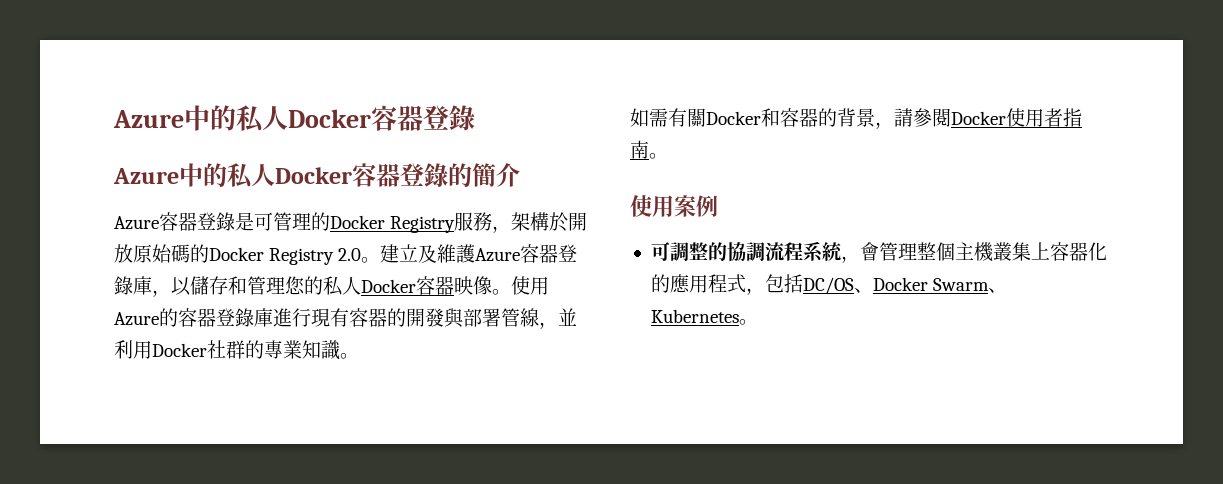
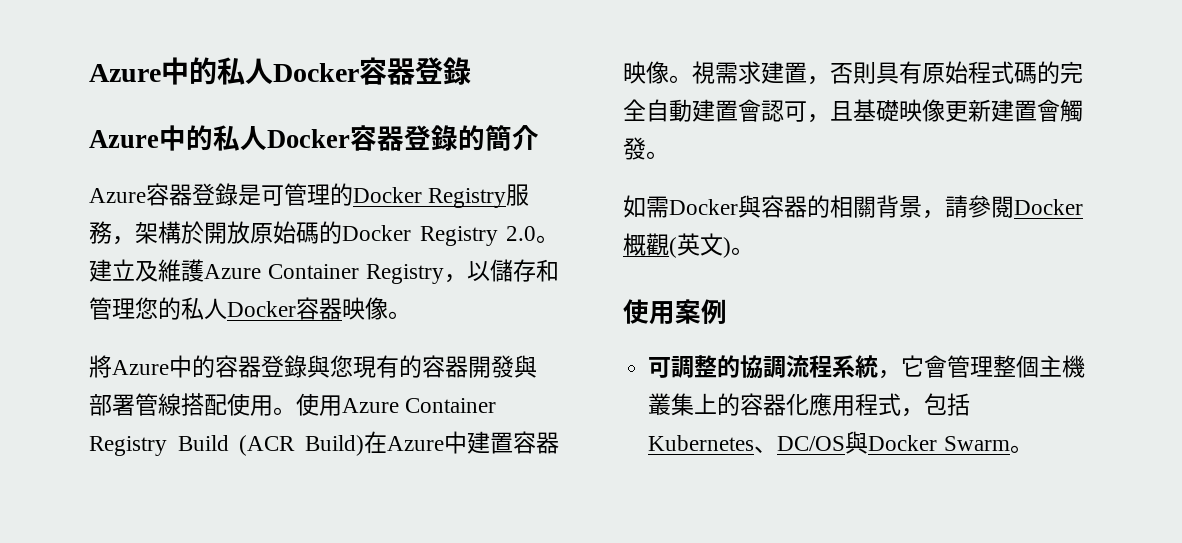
- 建立及維護Azure容器登錄庫，以儲存和管理您的私人Docker容器映像。使用Azure的容器登錄庫進行現有容器的開發與部署管線，並利用Docker社群的專業知識。
- 如需有關Docker和容器的背景，請參閱Docker使用者指南。
+ 建立及維護Azure Container Registry，以儲存和管理您的私人Docker容器映像。
+ 將Azure中的容器登錄與您現有的容器開發與部署管線搭配使用。使用Azure Container Registry Build (ACR Build)在Azure中建置容器映像。視需求建置，否則具有原始程式碼的完全自動建置會認可，且基礎映像更新建置會觸發。
+ 如需Docker與容器的相關背景，請參閱Docker概觀(英文)。
- 可調整的協調流程系統，會管理整個主機叢集上容器化的應用程式，包括DC/OS、Docker Swarm、Kubernetes。
+ 可調整的協調流程系統，它會管理整個主機叢集上的容器化應用程式，包括Kubernetes、DC/OS與Docker Swarm。

